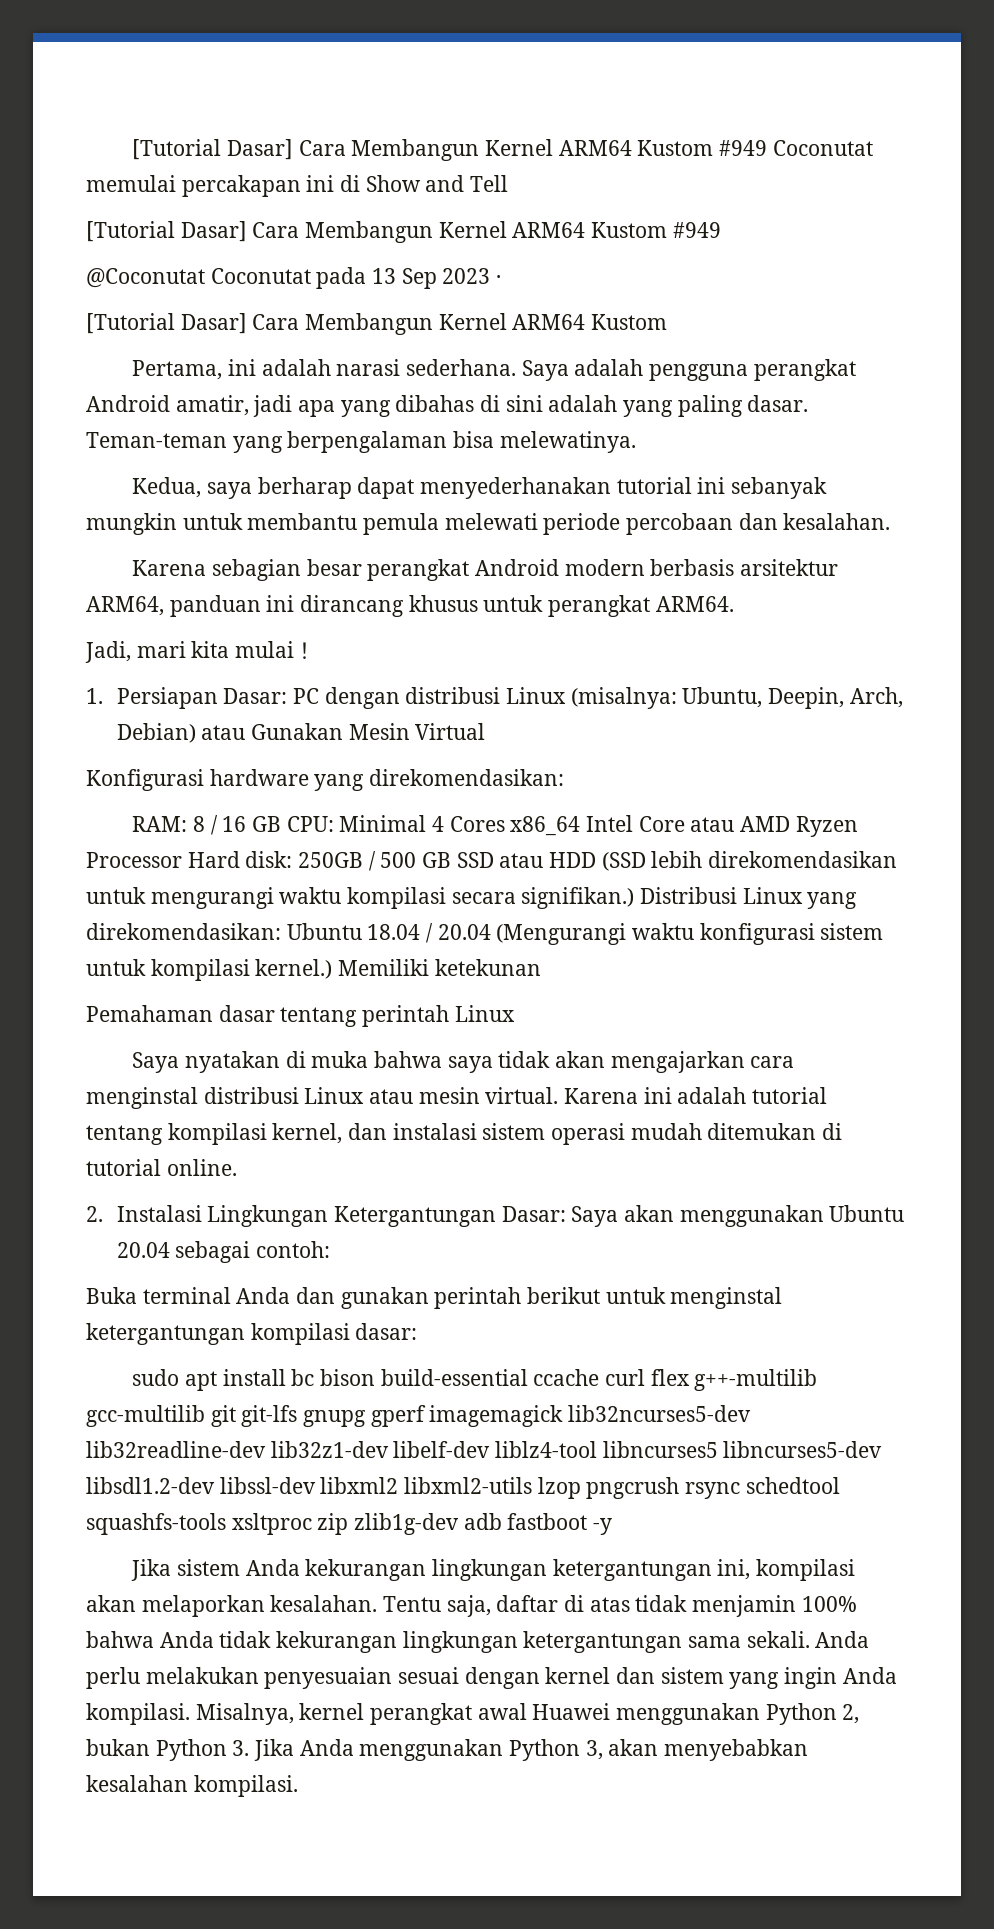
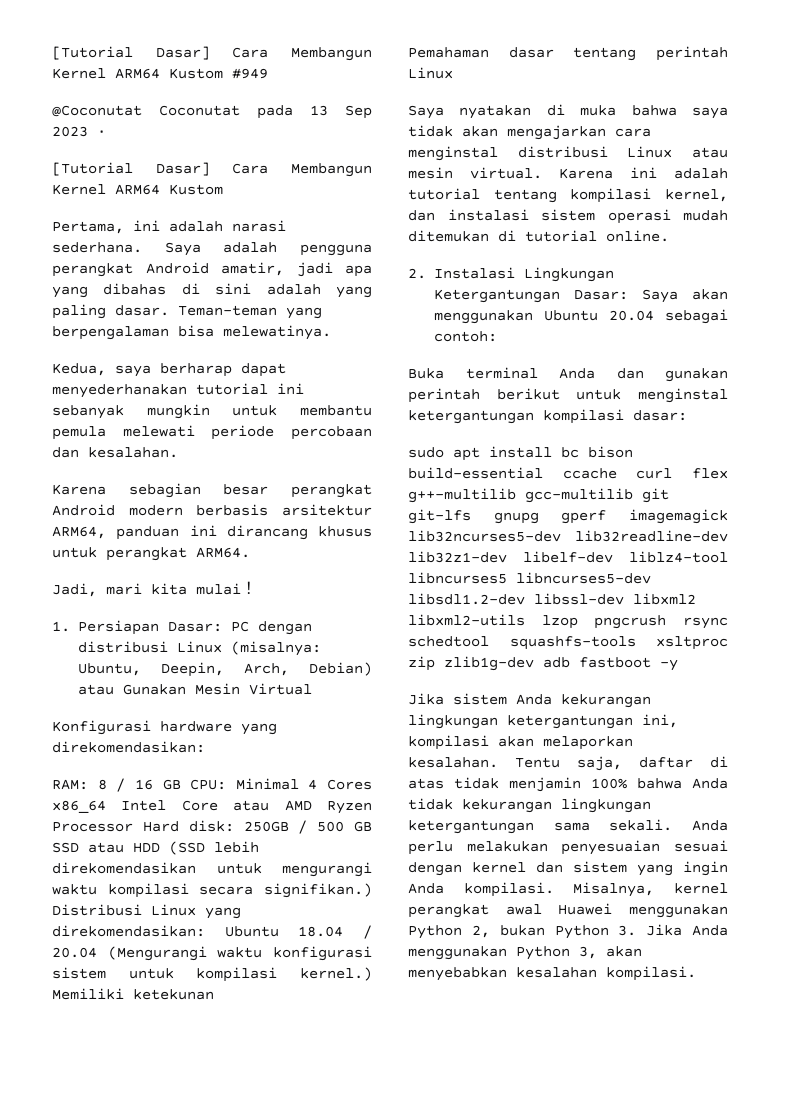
- [Tutorial Dasar] Cara Membangun Kernel ARM64 Kustom #949 Coconutat memulai percakapan ini di Show and Tell

